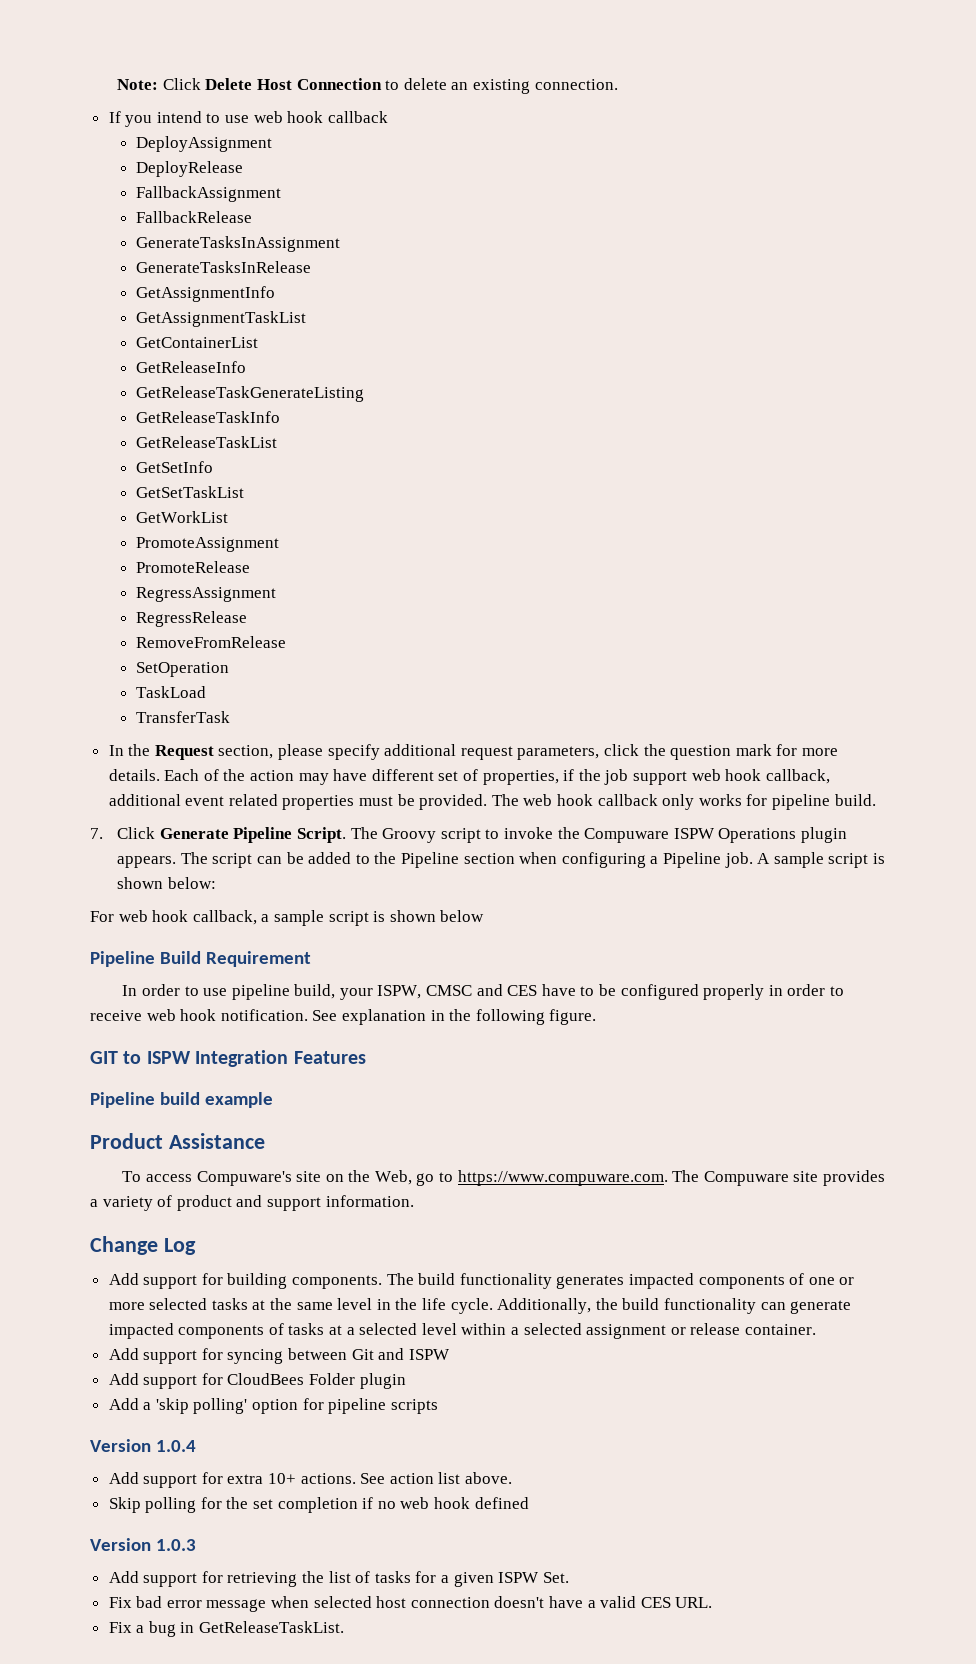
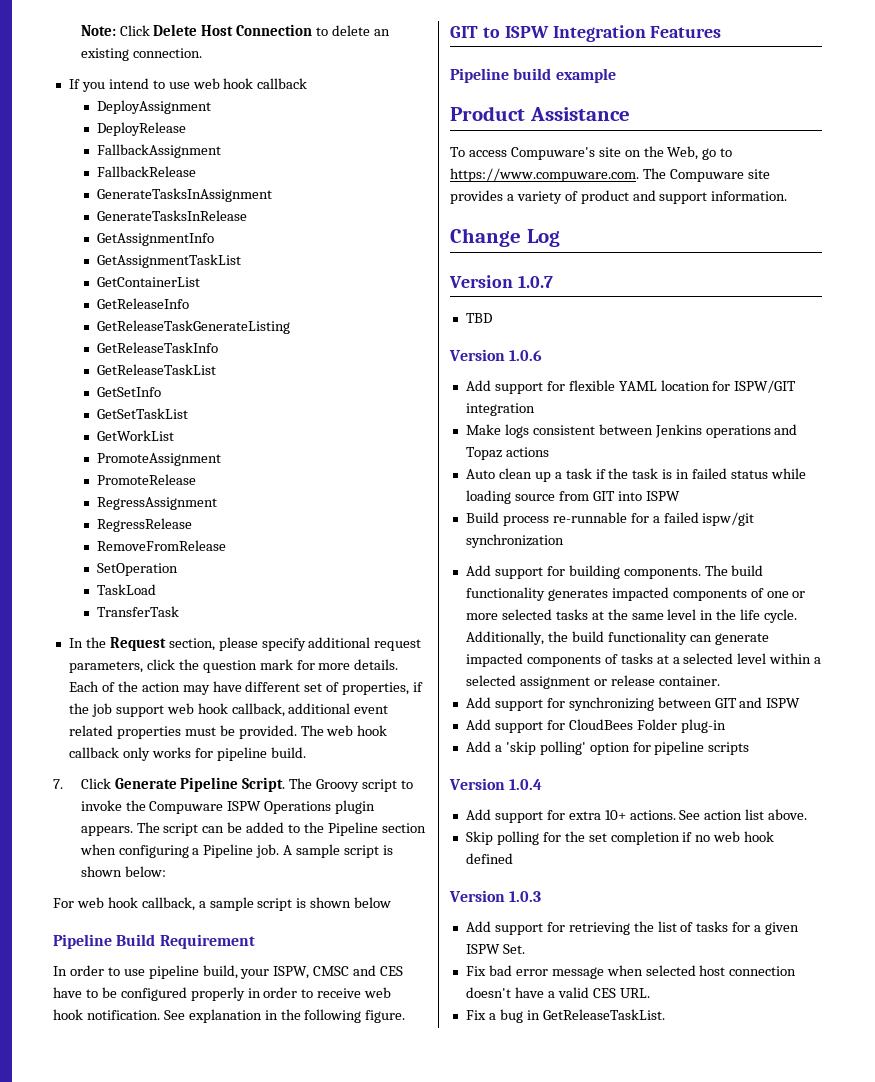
+ Version 1.0.7
+ TBD
+ Version 1.0.6
+ Add support for flexible YAML location for ISPW/GIT integration
+ Make logs consistent between Jenkins operations and Topaz actions
+ Auto clean up a task if the task is in failed status while loading source from GIT into ISPW
+ Build process re-runnable for a failed ispw/git synchronization
- Add support for syncing between Git and ISPW
+ Add support for synchronizing between GIT and ISPW
- Add support for CloudBees Folder plugin
+ Add support for CloudBees Folder plug-in

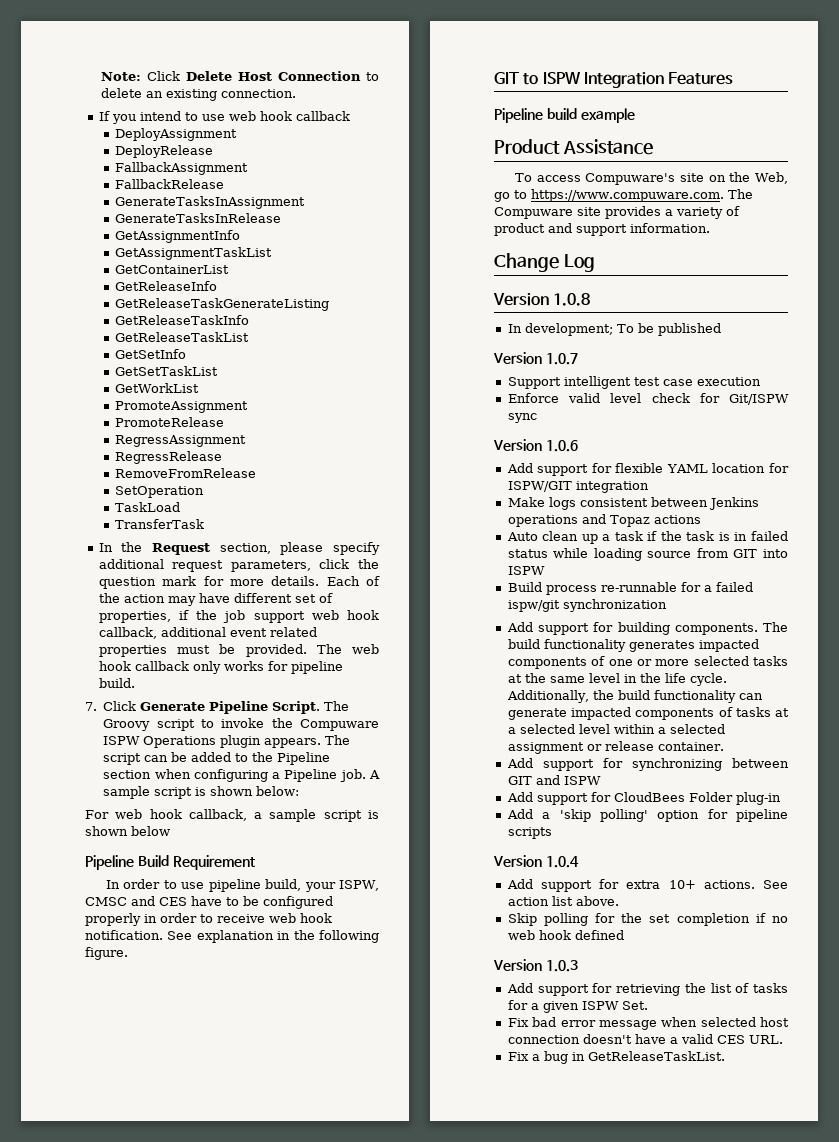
+ Version 1.0.8
+ In development; To be published
  Version 1.0.7
- TBD
+ Support intelligent test case execution
+ Enforce valid level check for Git/ISPW sync

